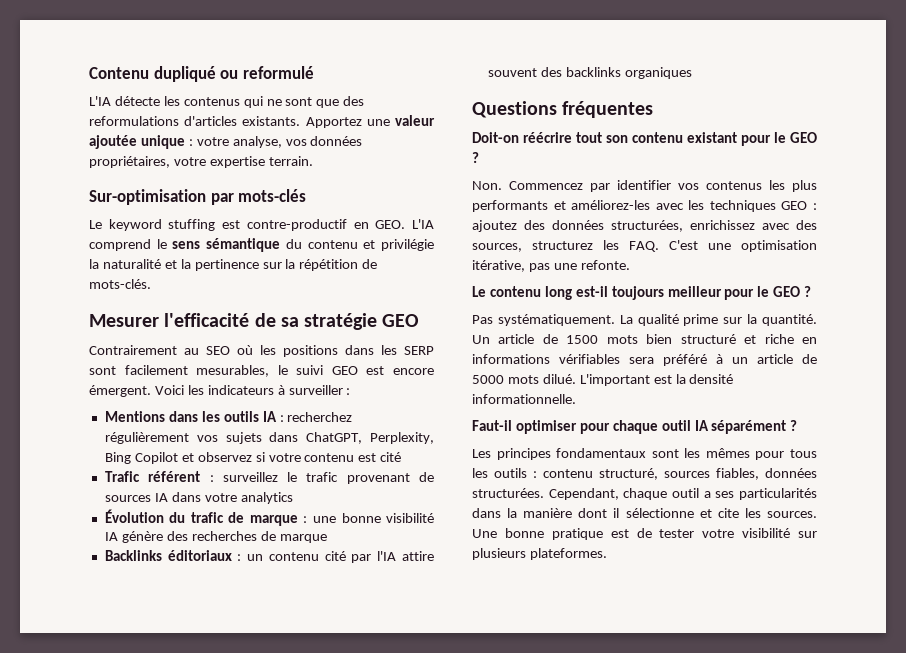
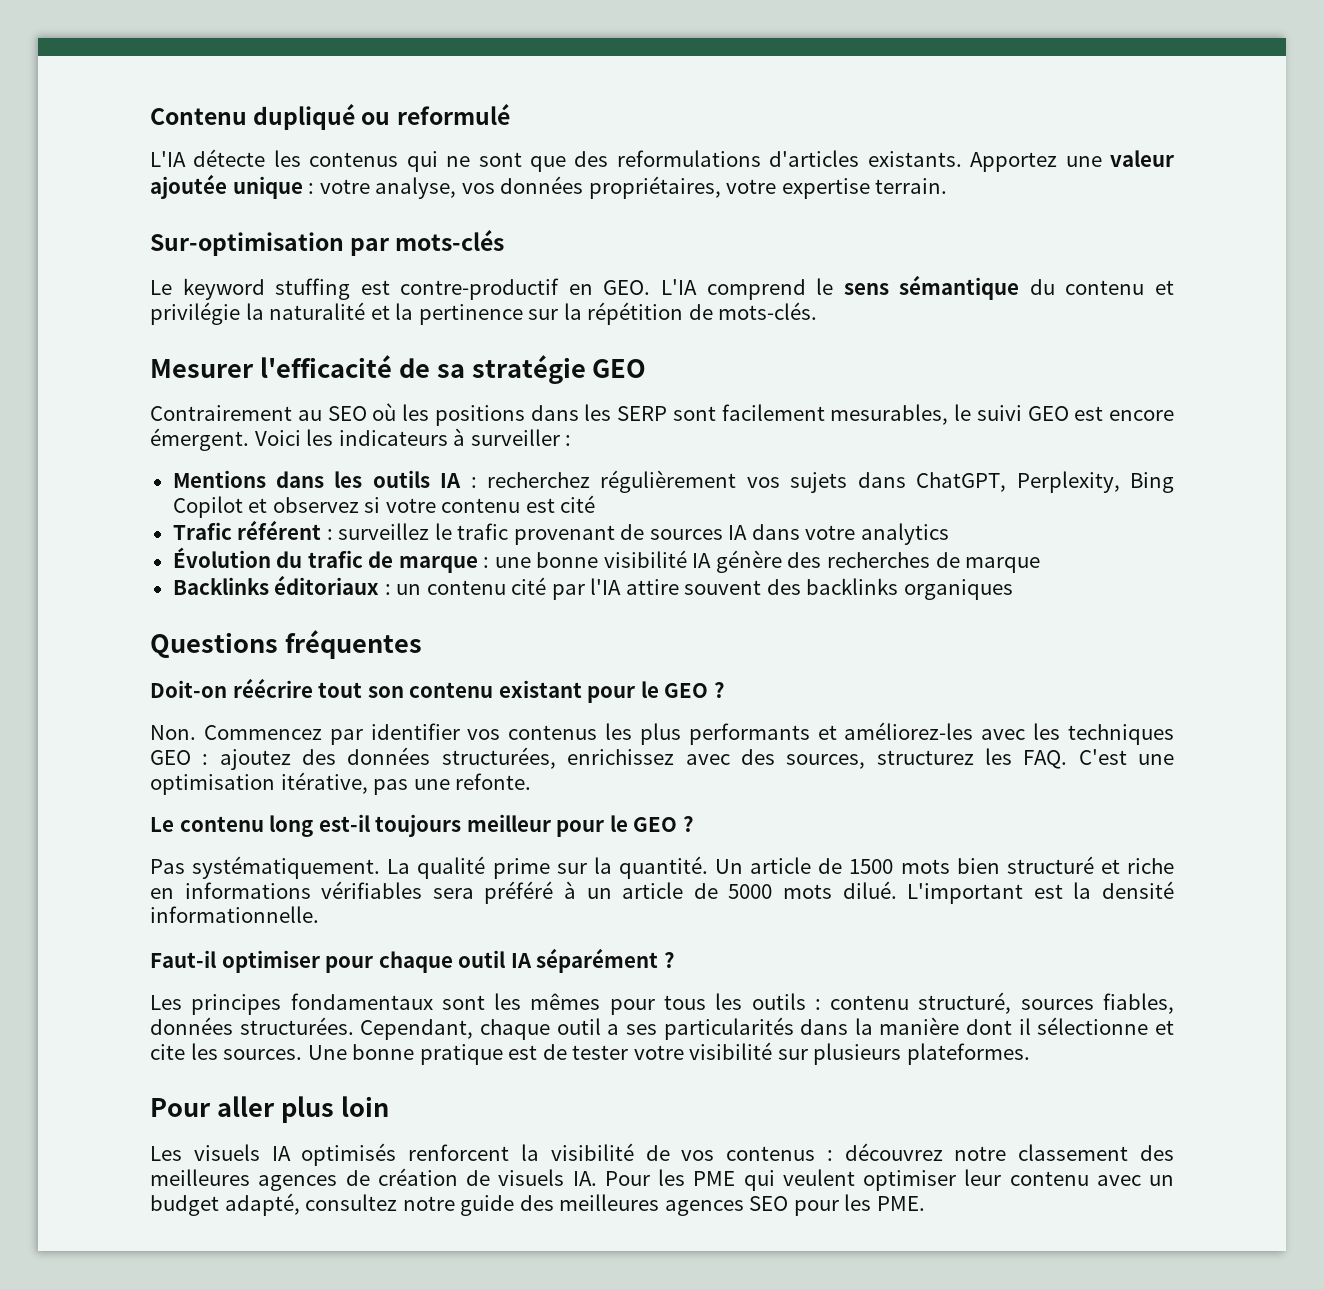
+ Pour aller plus loin
+ Les visuels IA optimisés renforcent la visibilité de vos contenus : découvrez notre classement des meilleures agences de création de visuels IA. Pour les PME qui veulent optimiser leur contenu avec un budget adapté, consultez notre guide des meilleures agences SEO pour les PME.

